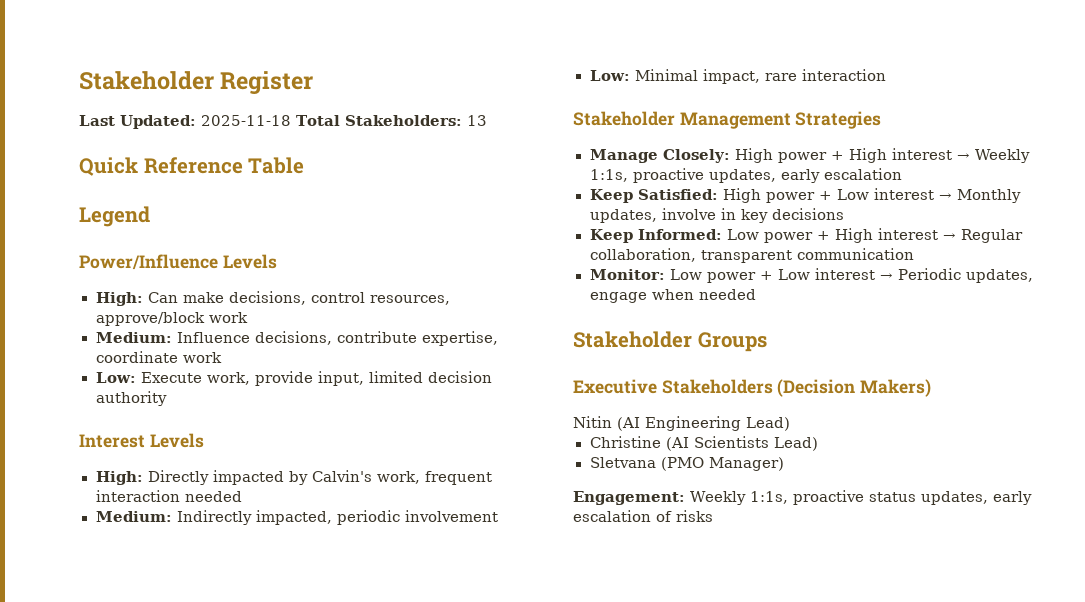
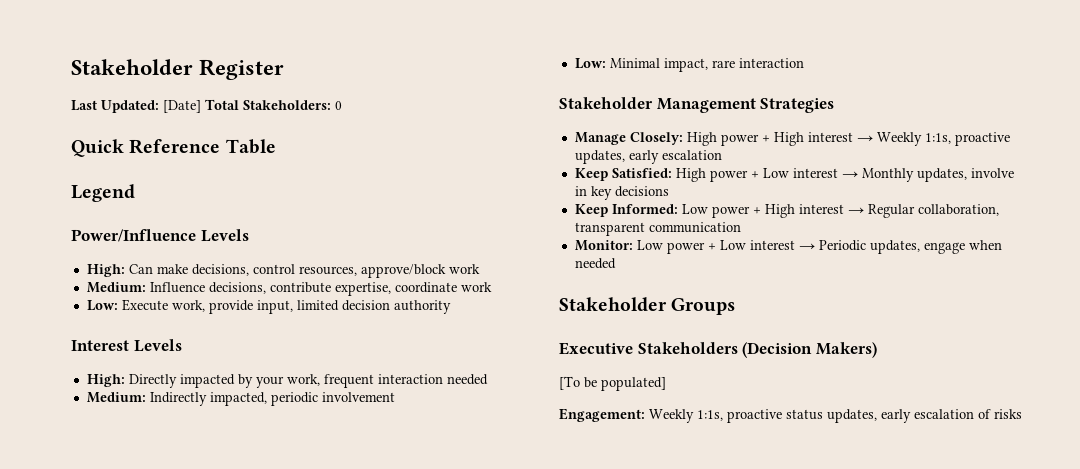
- Last Updated: 2025-11-18 Total Stakeholders: 13
+ Last Updated: [Date] Total Stakeholders: 0
- High: Directly impacted by Calvin's work, frequent interaction needed
+ High: Directly impacted by your work, frequent interaction needed
- Nitin (AI Engineering Lead)
- Christine (AI Scientists Lead)
- Sletvana (PMO Manager)
+ [To be populated]

